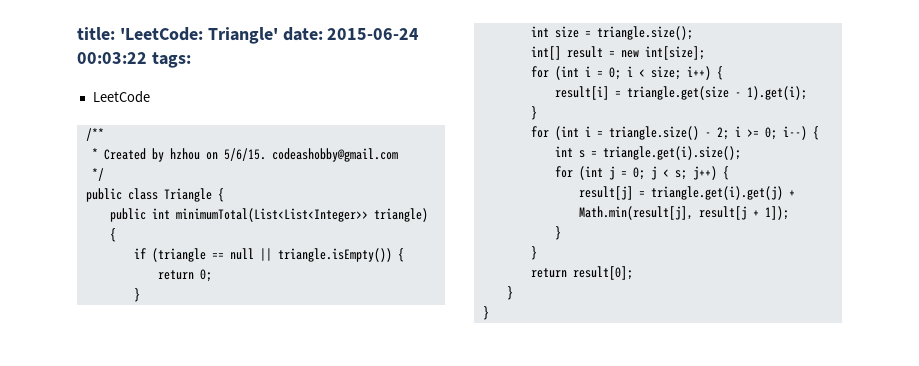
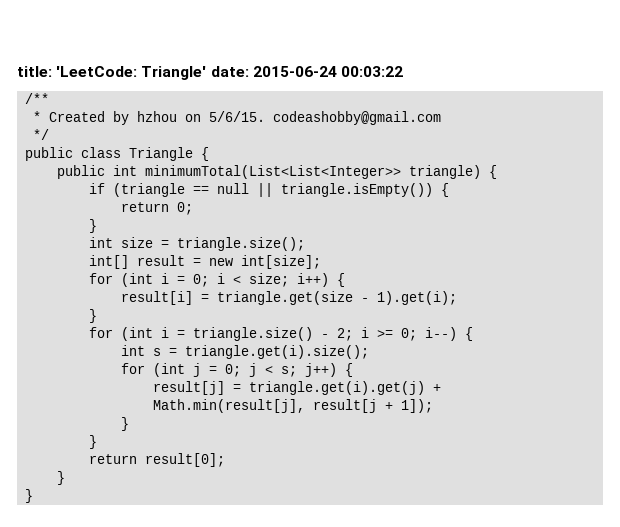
- title: 'LeetCode: Triangle' date: 2015-06-24 00:03:22 tags:
- LeetCode
+ title: 'LeetCode: Triangle' date: 2015-06-24 00:03:22

